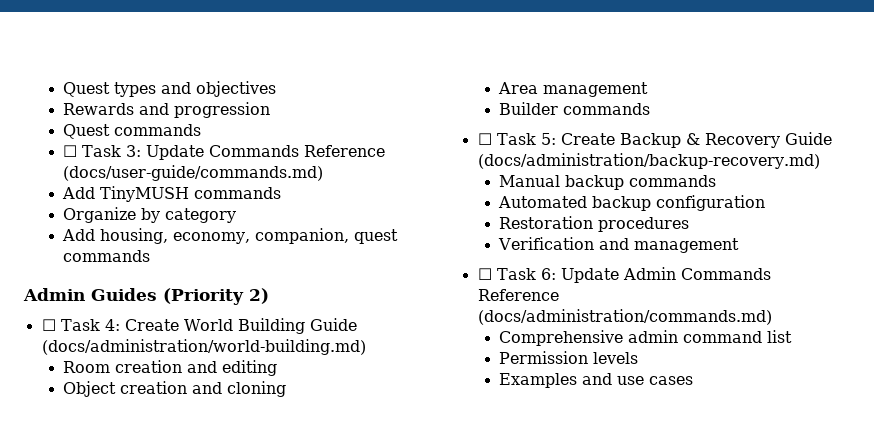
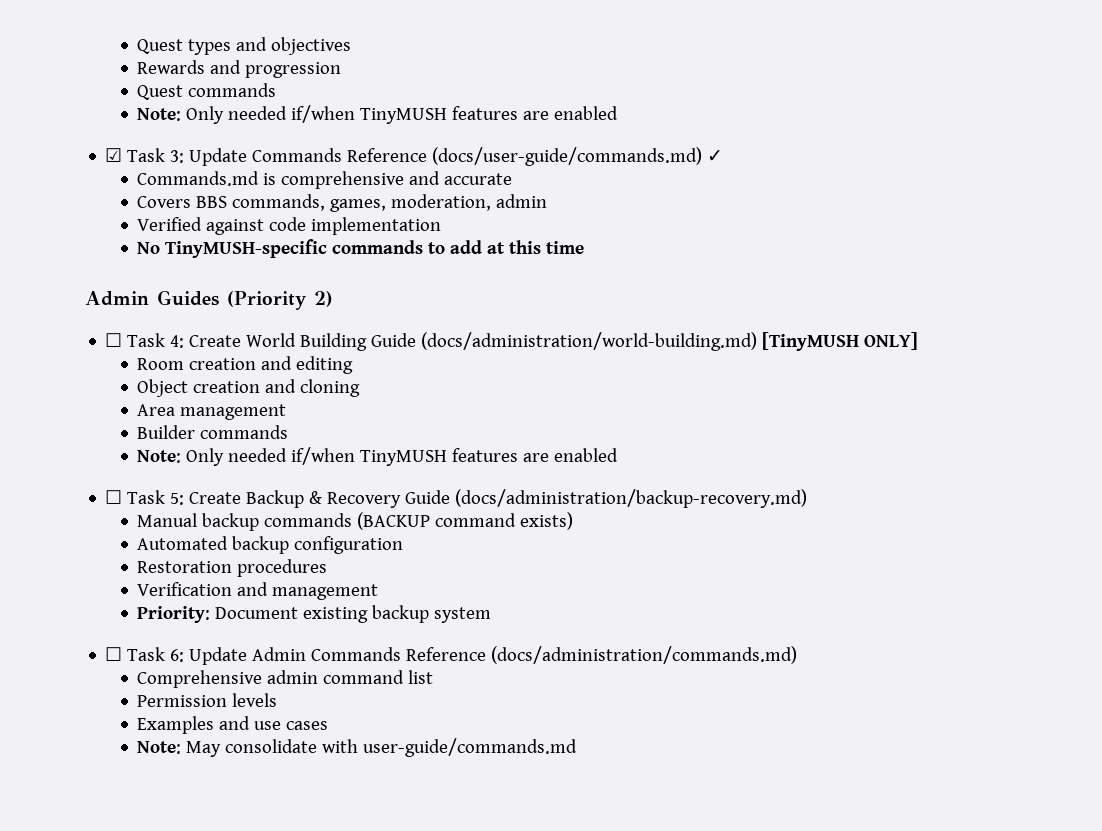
  Quest commands
- ☐ Task 3: Update Commands Reference (docs/user-guide/commands.md)
- Add TinyMUSH commands
- Organize by category
- Add housing, economy, companion, quest commands
+ Note: Only needed if/when TinyMUSH features are enabled
+ ☑ Task 3: Update Commands Reference (docs/user-guide/commands.md) ✓
+ Commands.md is comprehensive and accurate
+ Covers BBS commands, games, moderation, admin
+ Verified against code implementation
+ No TinyMUSH-specific commands to add at this time
- ☐ Task 4: Create World Building Guide (docs/administration/world-building.md)
+ ☐ Task 4: Create World Building Guide (docs/administration/world-building.md) [TinyMUSH ONLY]
  Builder commands
+ Note: Only needed if/when TinyMUSH features are enabled
- Manual backup commands
+ Manual backup commands (BACKUP command exists)
+ Priority: Document existing backup system
+ Note: May consolidate with user-guide/commands.md

